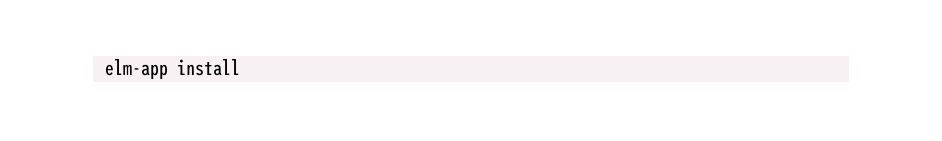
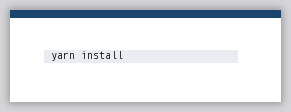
- elm-app install
+ yarn install

